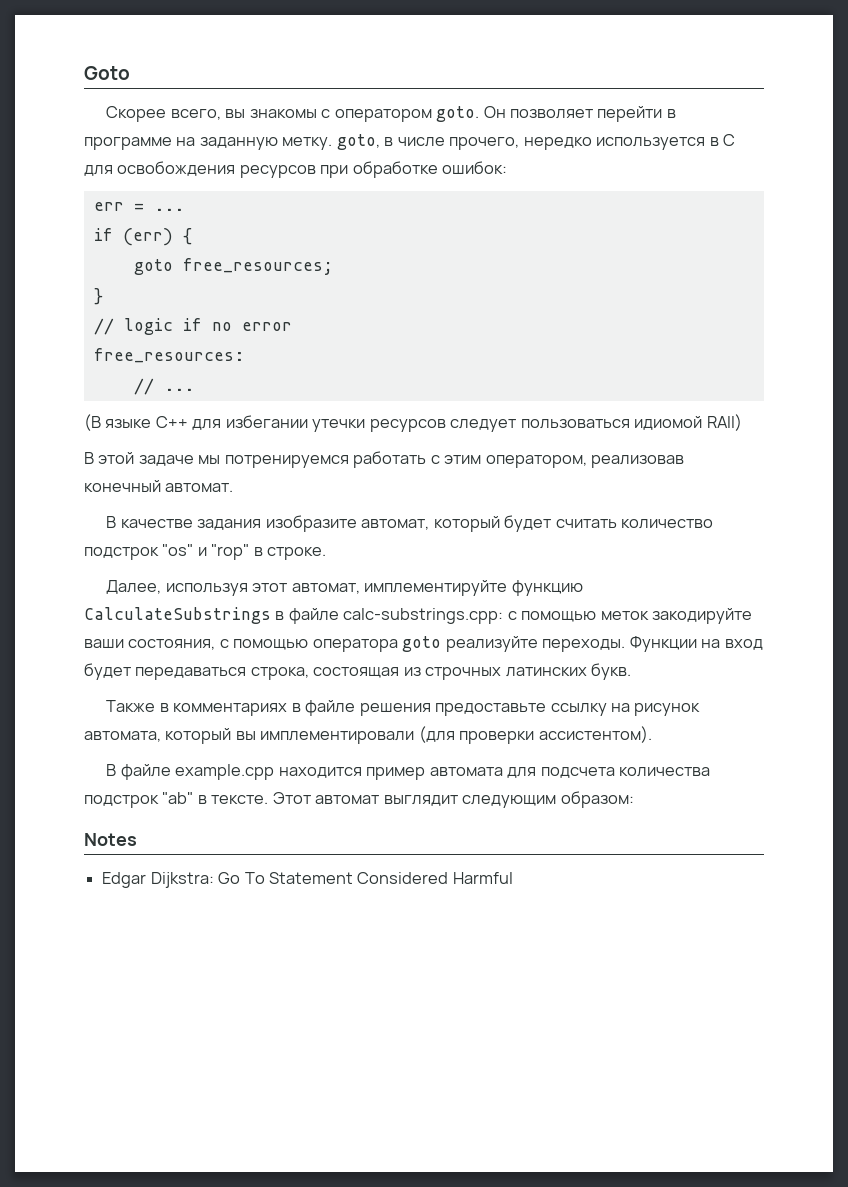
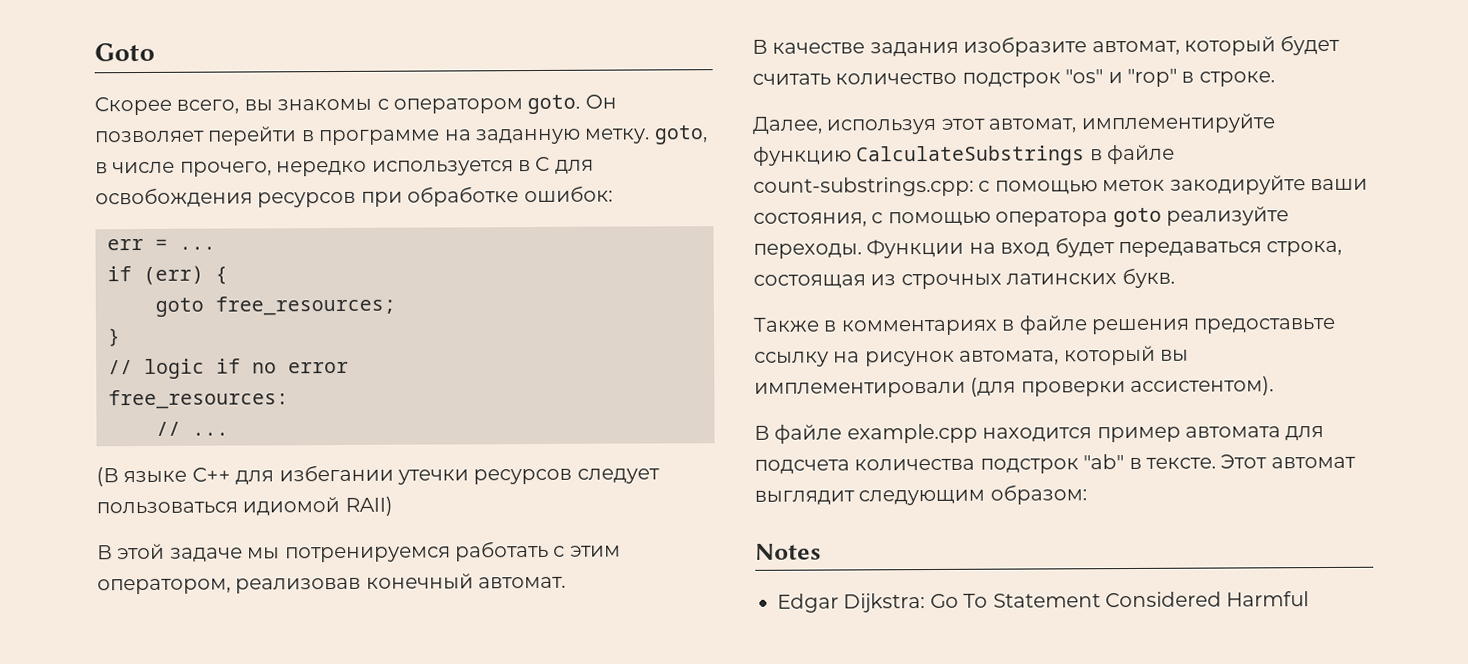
- Далее, используя этот автомат, имплементируйте функцию CalculateSubstrings в файле calc-substrings.cpp: с помощью меток закодируйте ваши состояния, с помощью оператора goto реализуйте переходы.
+ Далее, используя этот автомат, имплементируйте функцию CalculateSubstrings в файле count-substrings.cpp: с помощью меток закодируйте ваши состояния, с помощью оператора goto реализуйте переходы.

